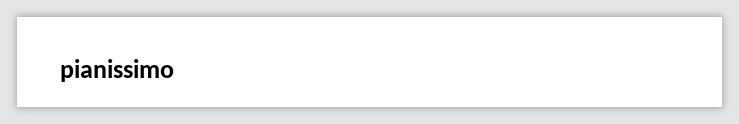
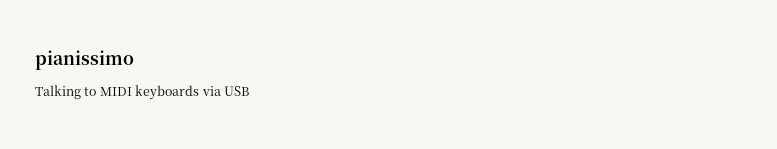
+ Talking to MIDI keyboards via USB

